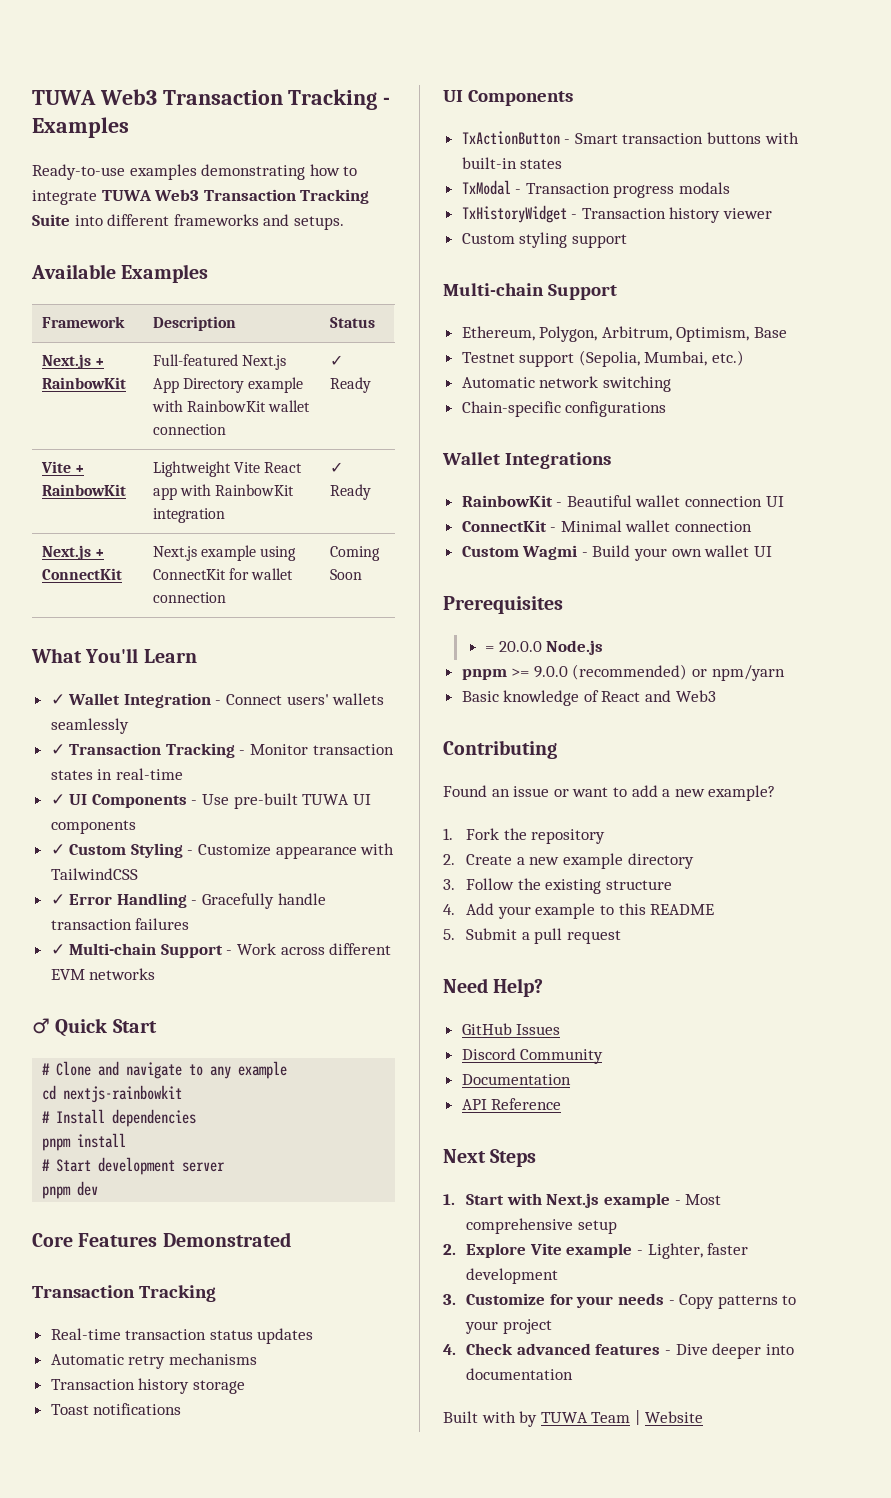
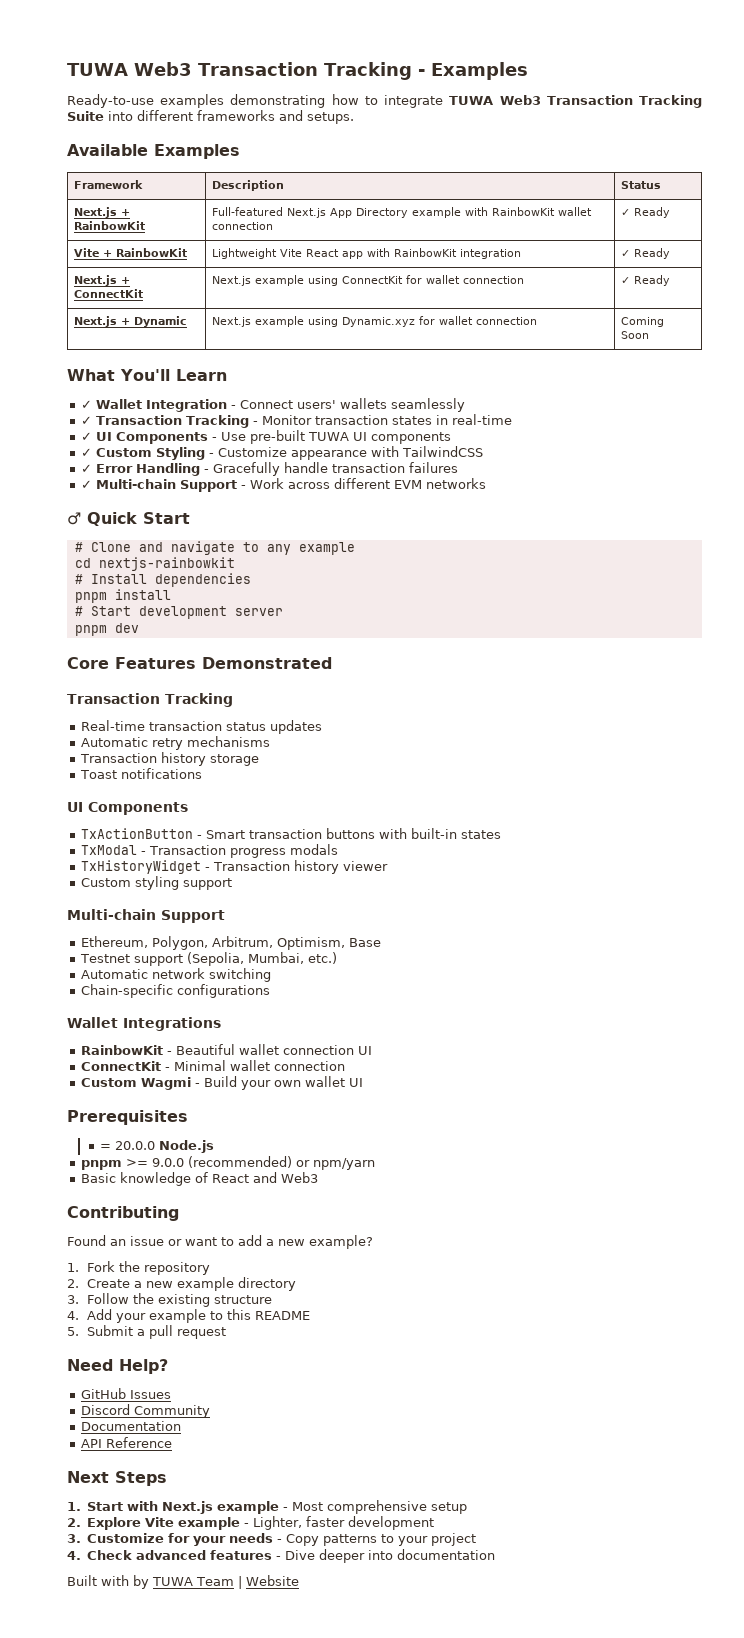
- Next.js + ConnectKit | Next.js example using ConnectKit for wallet connection | Coming Soon
+ Next.js + ConnectKit | Next.js example using ConnectKit for wallet connection | ✓ Ready
+ Next.js + Dynamic | Next.js example using Dynamic.xyz for wallet connection | Coming Soon

